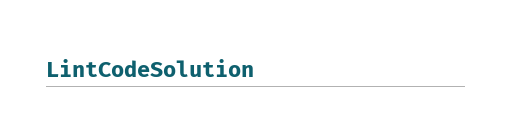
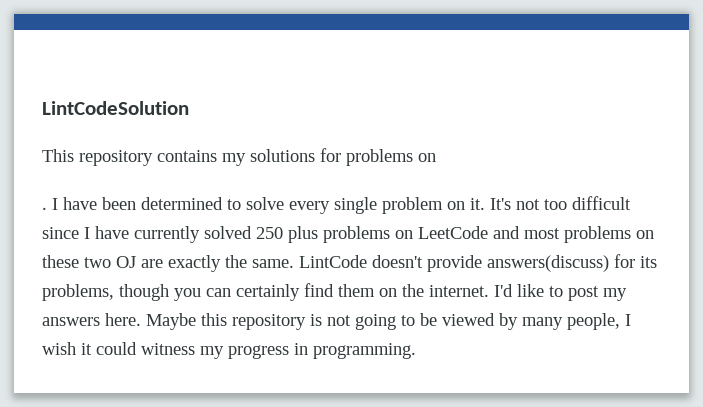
+ This repository contains my solutions for problems on
+ . I have been determined to solve every single problem on it. It's not too difficult since I have currently solved 250 plus problems on LeetCode and most problems on these two OJ are exactly the same. LintCode doesn't provide answers(discuss) for its problems, though you can certainly find them on the internet. I'd like to post my answers here. Maybe this repository is not going to be viewed by many people, I wish it could witness my progress in programming.

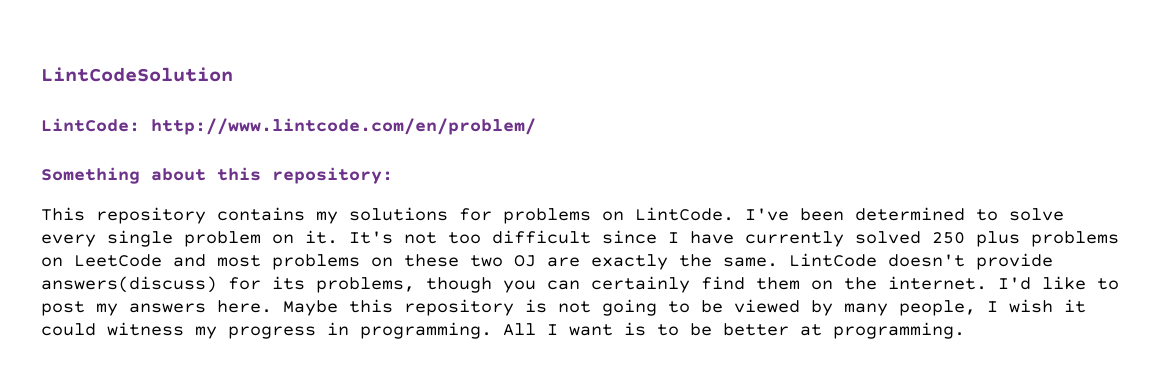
+ LintCode: http://www.lintcode.com/en/problem/
+ Something about this repository:
- This repository contains my solutions for problems on
- . I have been determined to solve every single problem on it.
+ This repository contains my solutions for problems on LintCode. I've been determined to solve every single problem on it.
+ All I want is to be better at programming.

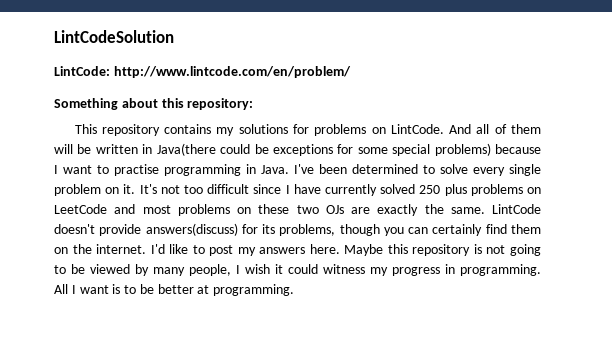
+ And all of them will be written in Java(there could be exceptions for some special problems) because I want to practise programming in Java.
- It's not too difficult since I have currently solved 250 plus problems on LeetCode and most problems on these two OJ are exactly the same.
+ It's not too difficult since I have currently solved 250 plus problems on LeetCode and most problems on these two OJs are exactly the same.

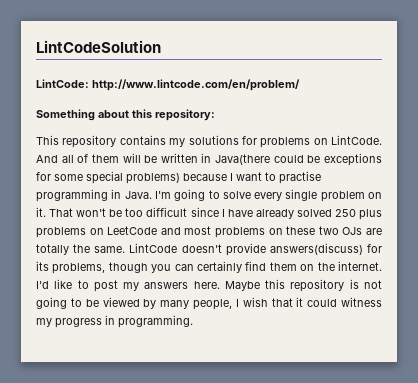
- I've been determined to solve every single problem on it.
+ I'm going to solve every single problem on it.
- It's not too difficult since I have currently solved 250 plus problems on LeetCode and most problems on these two OJs are exactly the same.
+ That won't be too difficult since I have already solved 250 plus problems on LeetCode and most problems on these two OJs are totally the same.
- Maybe this repository is not going to be viewed by many people, I wish it could witness my progress in programming. All I want is to be better at programming.
+ Maybe this repository is not going to be viewed by many people, I wish that it could witness my progress in programming.

